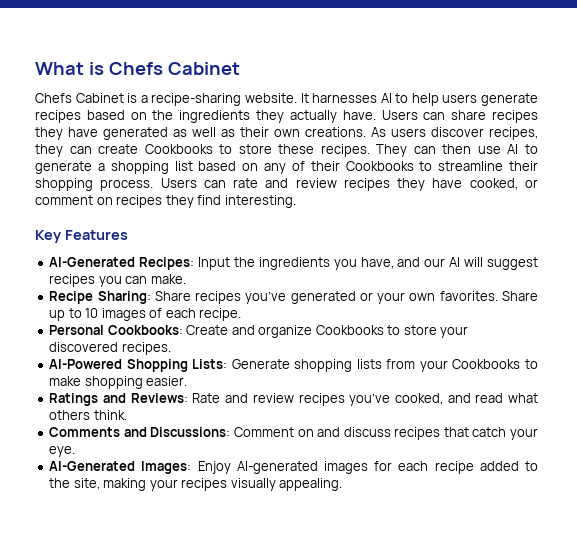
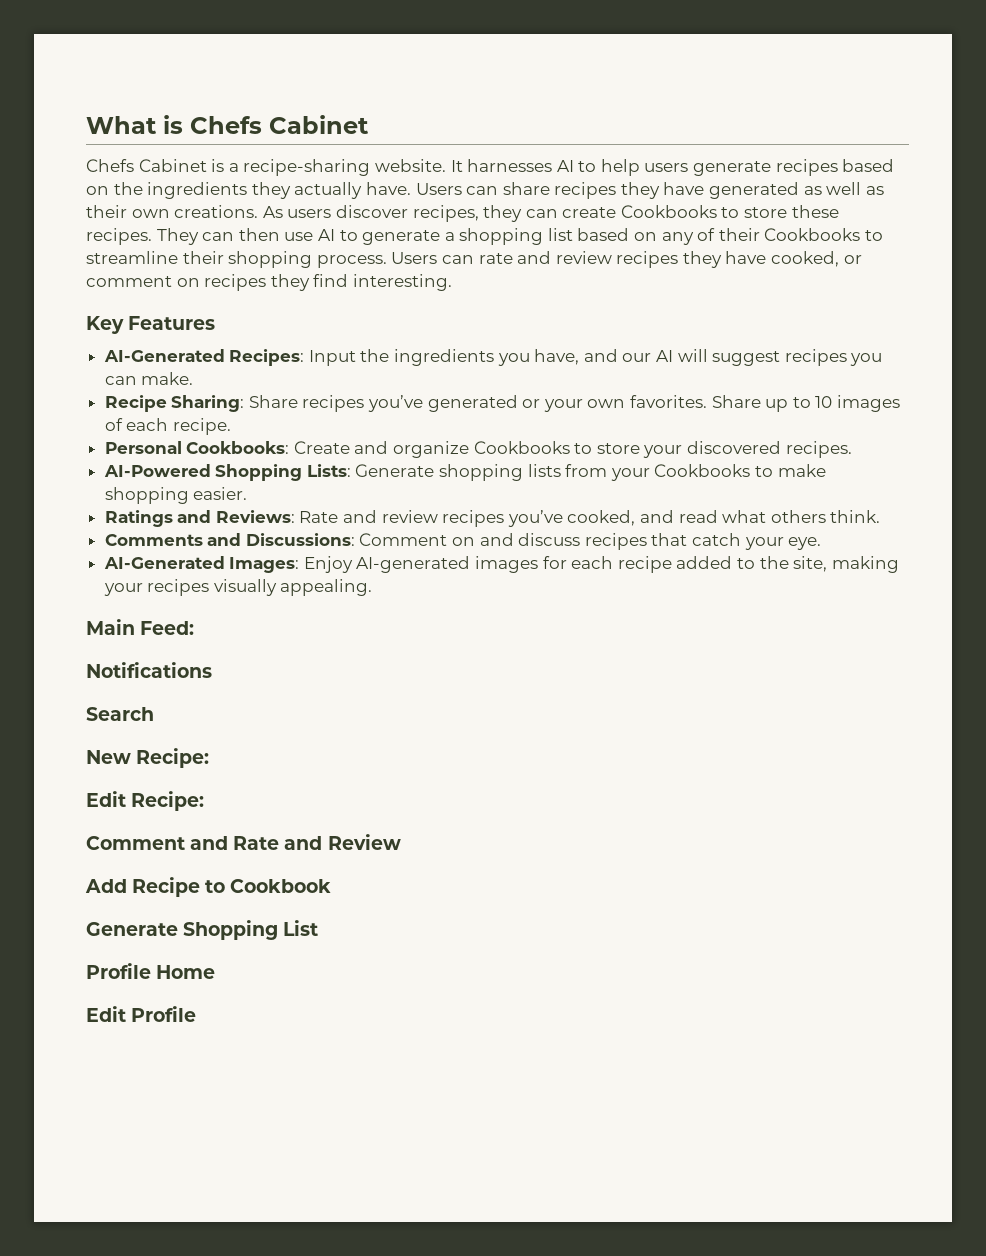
+ Main Feed:
+ Notifications
+ Search
+ New Recipe:
+ Edit Recipe:
+ Comment and Rate and Review
+ Add Recipe to Cookbook
+ Generate Shopping List
+ Profile Home
+ Edit Profile

